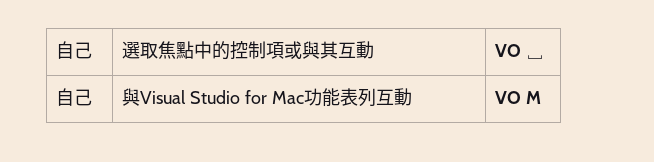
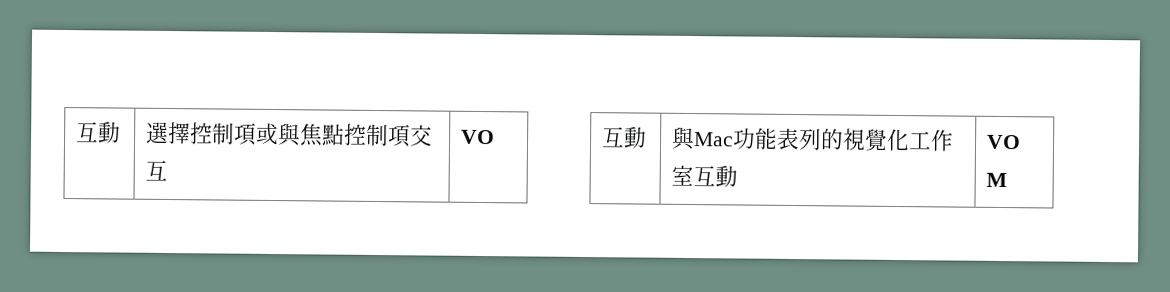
- 自己 | 選取焦點中的控制項或與其互動 | VO ␣
- 自己 | 與Visual Studio for Mac功能表列互動 | VO M
+ 互動 | 選擇控制項或與焦點控制項交互 | VO
+ 互動 | 與Mac功能表列的視覺化工作室互動 | VO M

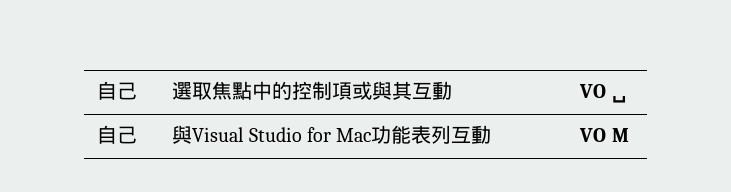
- 互動 | 選擇控制項或與焦點控制項交互 | VO
- 互動 | 與Mac功能表列的視覺化工作室互動 | VO M
+ 自己 | 選取焦點中的控制項或與其互動 | VO ␣
+ 自己 | 與Visual Studio for Mac功能表列互動 | VO M

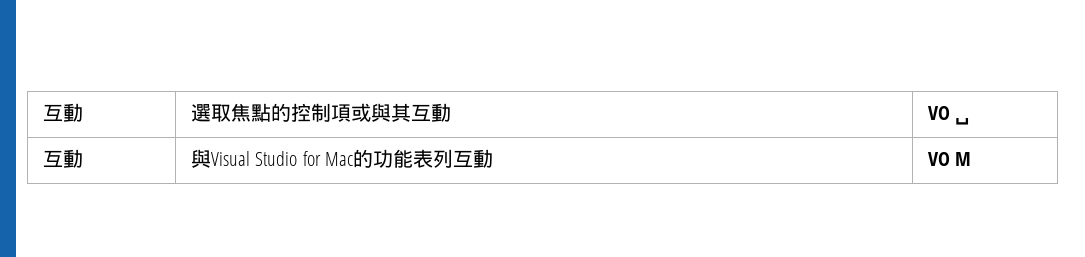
- 自己 | 選取焦點中的控制項或與其互動 | VO ␣
+ 互動 | 選取焦點的控制項或與其互動 | VO ␣
- 自己 | 與Visual Studio for Mac功能表列互動 | VO M
+ 互動 | 與Visual Studio for Mac的功能表列互動 | VO M

